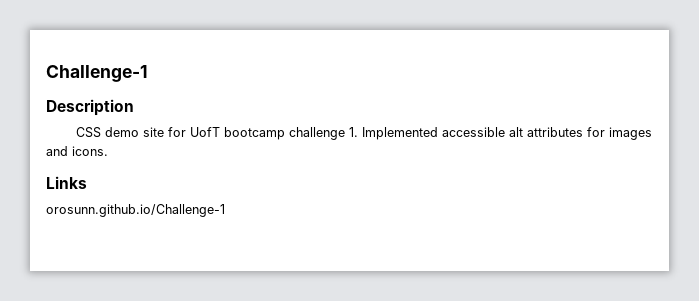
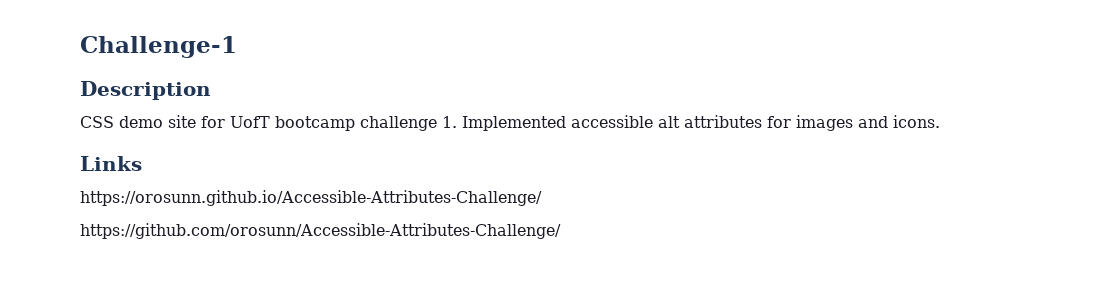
- orosunn.github.io/Challenge-1
+ https://orosunn.github.io/Accessible-Attributes-Challenge/
+ https://github.com/orosunn/Accessible-Attributes-Challenge/

